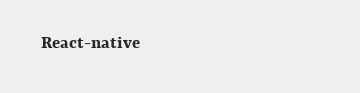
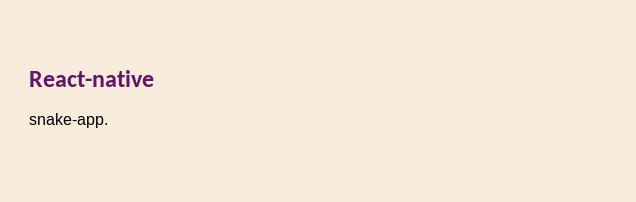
+ snake-app.

